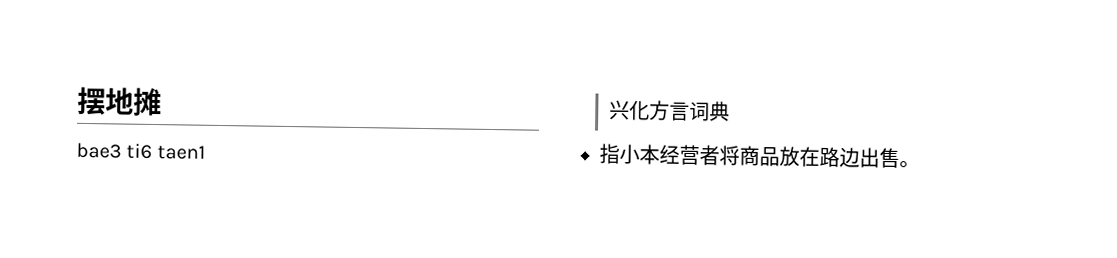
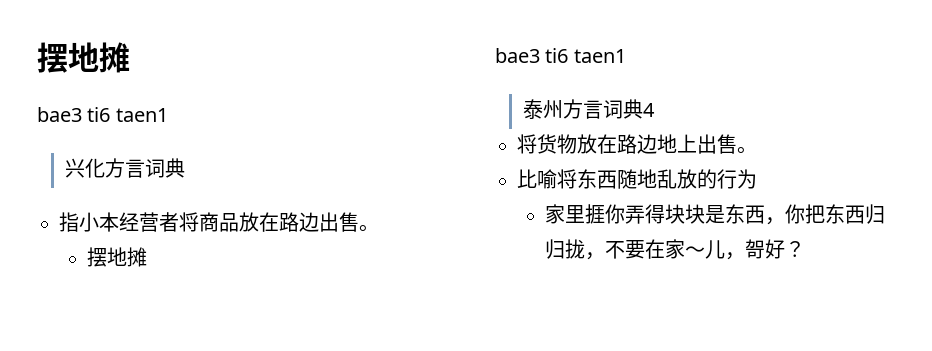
  指小本经营者将商品放在路边出售。
+ 摆地摊
+ bae3 ti6 taen1
+ 泰州方言词典4
+ 将货物放在路边地上出售。
+ 比喻将东西随地乱放的行为
+ 家里捱你弄得块块是东西，你把东西归归拢，不要在家～儿，哿好？

